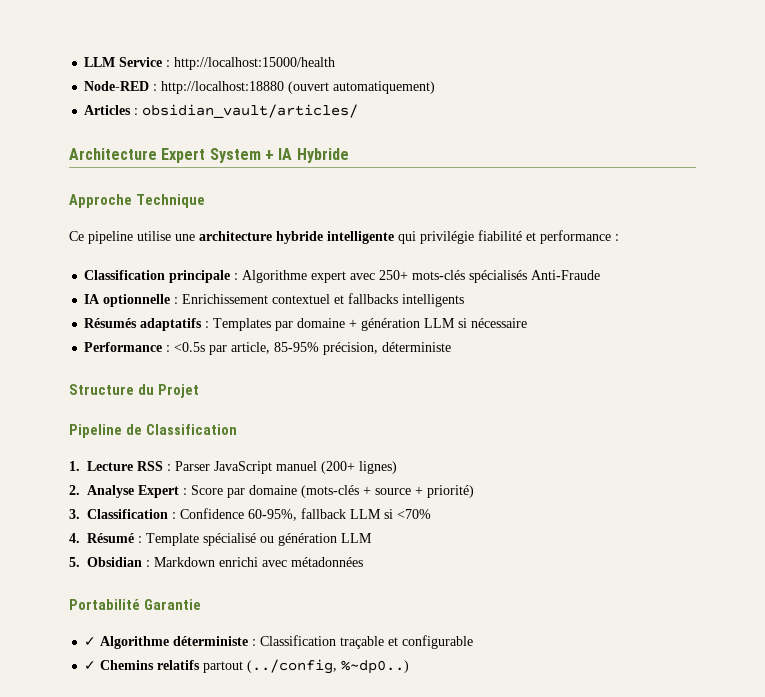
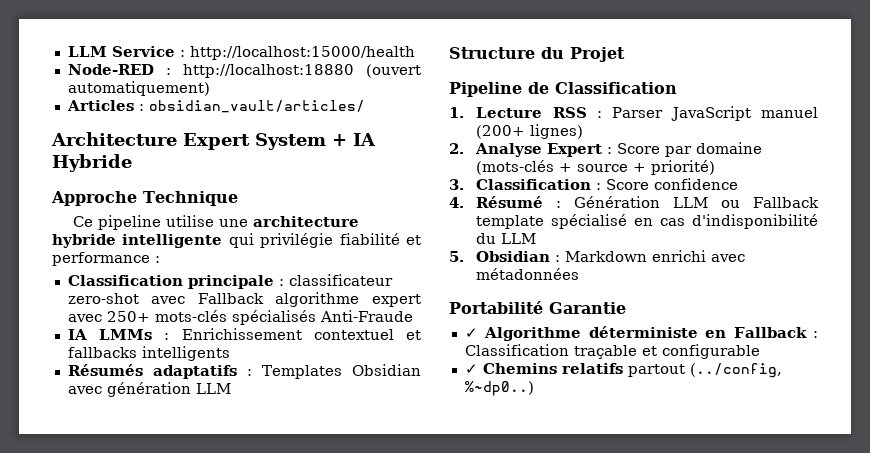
- Classification principale : Algorithme expert avec 250+ mots-clés spécialisés Anti-Fraude
+ Classification principale : classificateur zero-shot avec Fallback algorithme expert avec 250+ mots-clés spécialisés Anti-Fraude
- IA optionnelle : Enrichissement contextuel et fallbacks intelligents
+ IA LMMs : Enrichissement contextuel et fallbacks intelligents
- Résumés adaptatifs : Templates par domaine + génération LLM si nécessaire
- Performance : <0.5s par article, 85-95% précision, déterministe
+ Résumés adaptatifs : Templates Obsidian avec génération LLM
- 3. Classification : Confidence 60-95%, fallback LLM si <70%
- 4. Résumé : Template spécialisé ou génération LLM
+ 3. Classification : Score confidence
+ 4. Résumé : Génération LLM ou Fallback template spécialisé en cas d'indisponibilité du LLM
- ✓ Algorithme déterministe : Classification traçable et configurable
+ ✓ Algorithme déterministe en Fallback : Classification traçable et configurable

